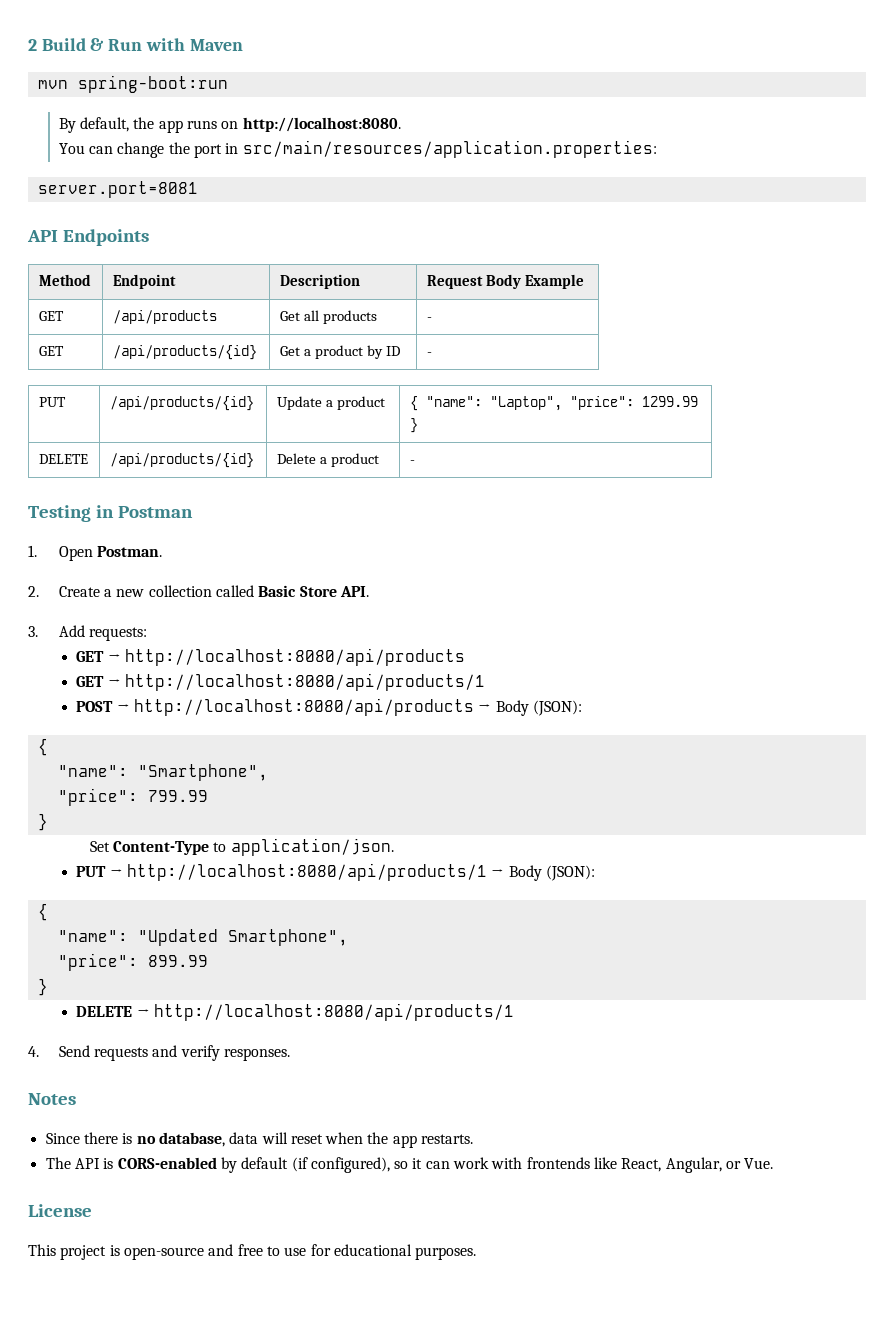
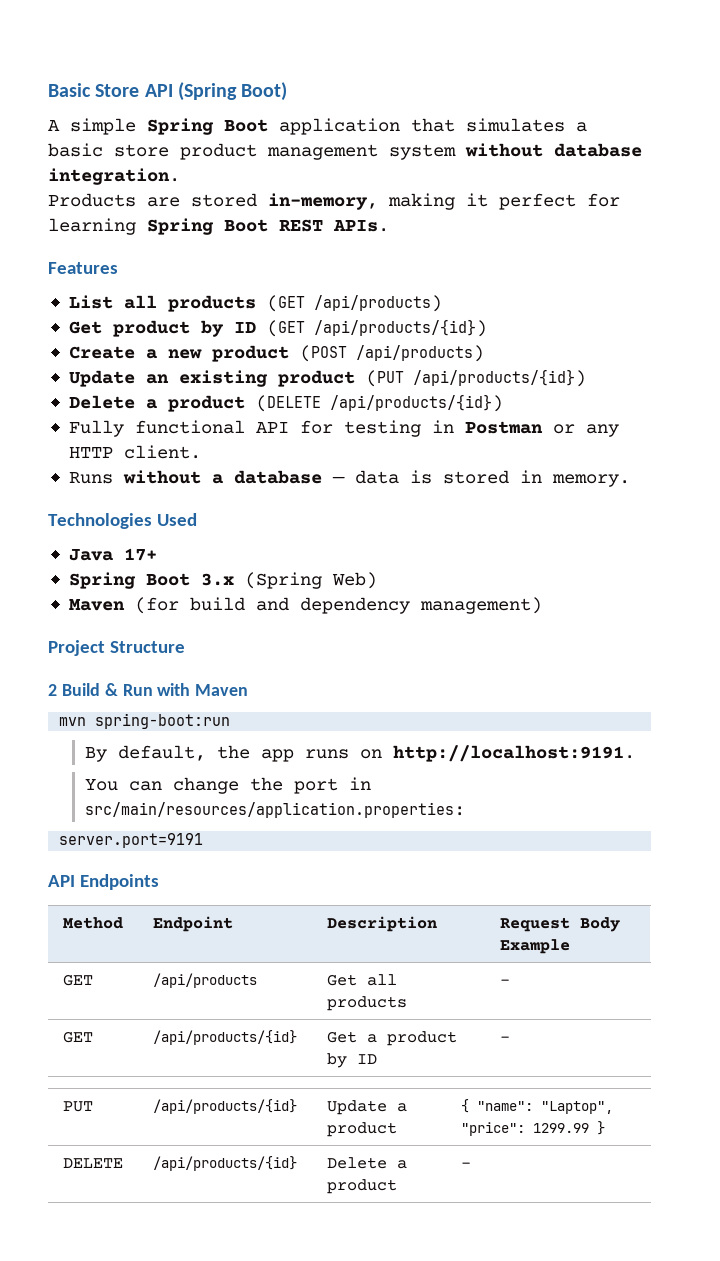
+ Basic Store API (Spring Boot)
+ A simple Spring Boot application that simulates a basic store product management system without database integration.
+ Products are stored in-memory, making it perfect for learning Spring Boot REST APIs.
+ Features
+ List all products (GET /api/products)
+ Get product by ID (GET /api/products/{id})
+ Create a new product (POST /api/products)
+ Update an existing product (PUT /api/products/{id})
+ Delete a product (DELETE /api/products/{id})
+ Fully functional API for testing in Postman or any HTTP client.
+ Runs without a database — data is stored in memory.
+ Technologies Used
+ Java 17+
+ Spring Boot 3.x (Spring Web)
+ Maven (for build and dependency management)
+ Project Structure
- By default, the app runs on http://localhost:8080.
+ By default, the app runs on http://localhost:9191.
- server.port=8081
+ server.port=9191
- Testing in Postman
- 1. Open Postman.
- 2. Create a new collection called Basic Store API.
- 3. Add requests:
- GET → http://localhost:8080/api/products
- GET → http://localhost:8080/api/products/1
- POST → http://localhost:8080/api/products → Body (JSON):
- {
- "name": "Smartphone",
- "price": 799.99
- }
- Set Content-Type to application/json.
- PUT → http://localhost:8080/api/products/1 → Body (JSON):
- {
- "name": "Updated Smartphone",
- "price": 899.99
- }
- DELETE → http://localhost:8080/api/products/1
- 4. Send requests and verify responses.
- Notes
- Since there is no database, data will reset when the app restarts.
- The API is CORS-enabled by default (if configured), so it can work with frontends like React, Angular, or Vue.
- License
- This project is open-source and free to use for educational purposes.

